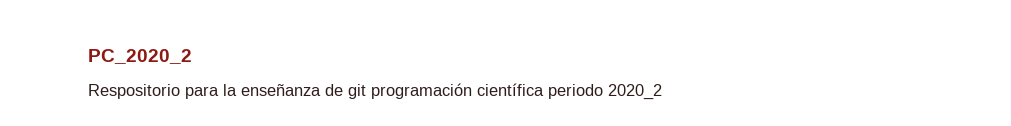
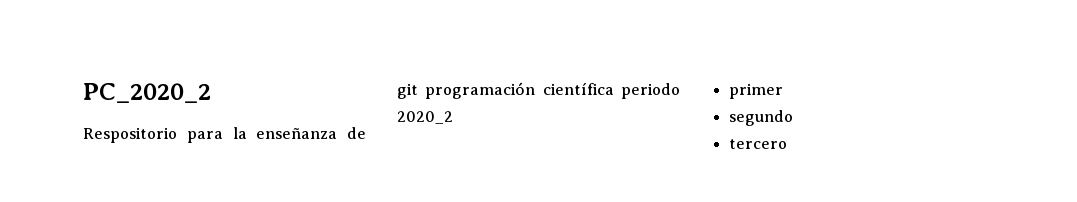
+ primer
+ segundo
+ tercero

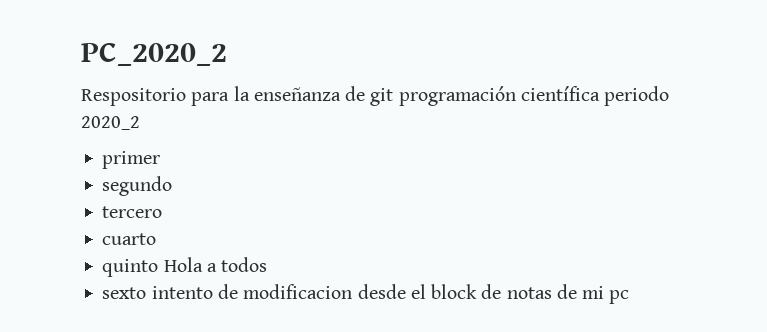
+ cuarto
+ quinto Hola a todos
+ sexto intento de modificacion desde el block de notas de mi pc

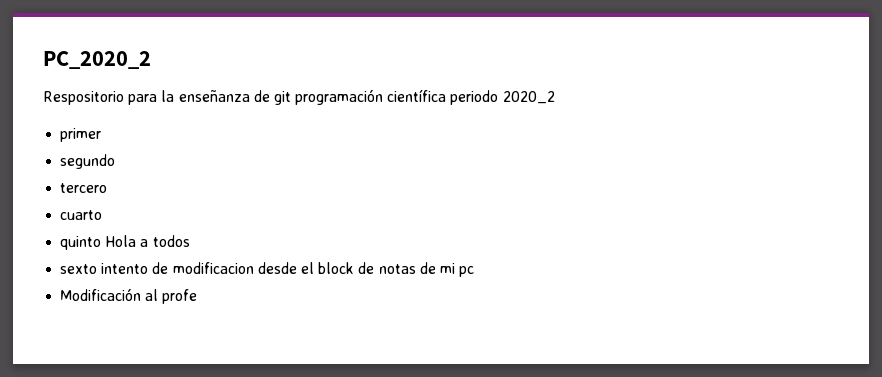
+ Modificación al profe

